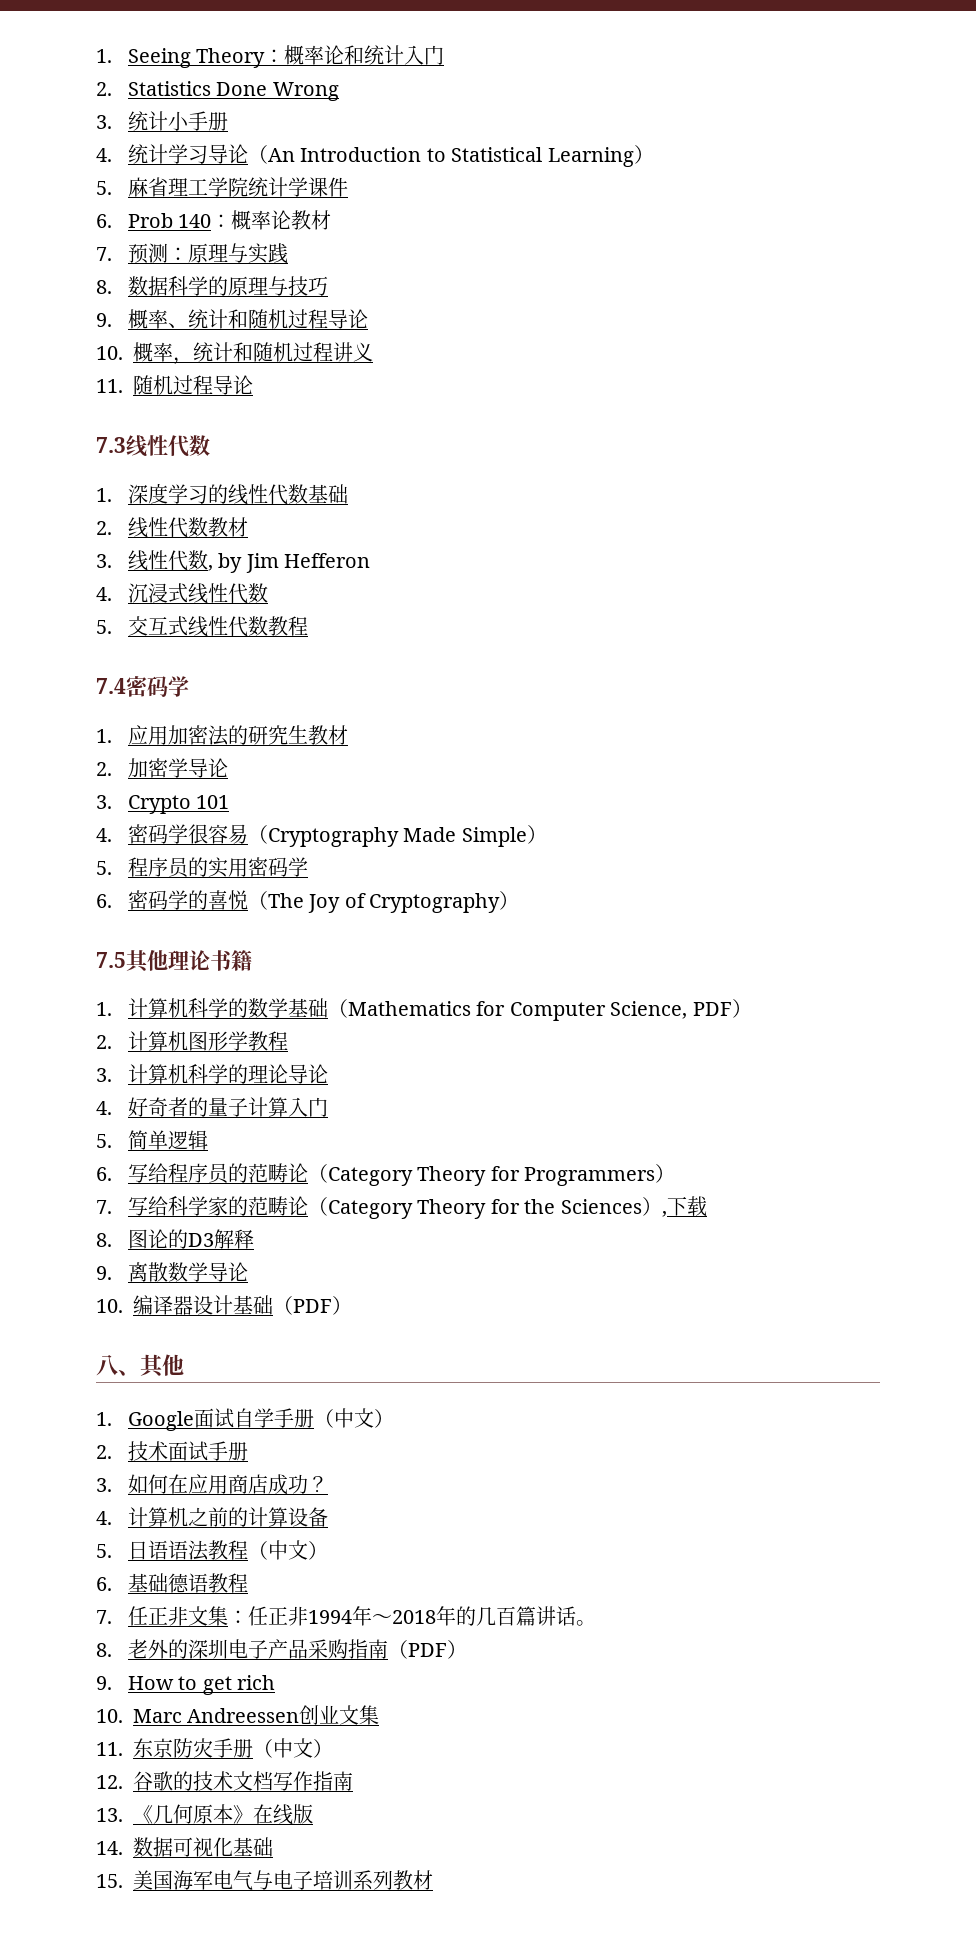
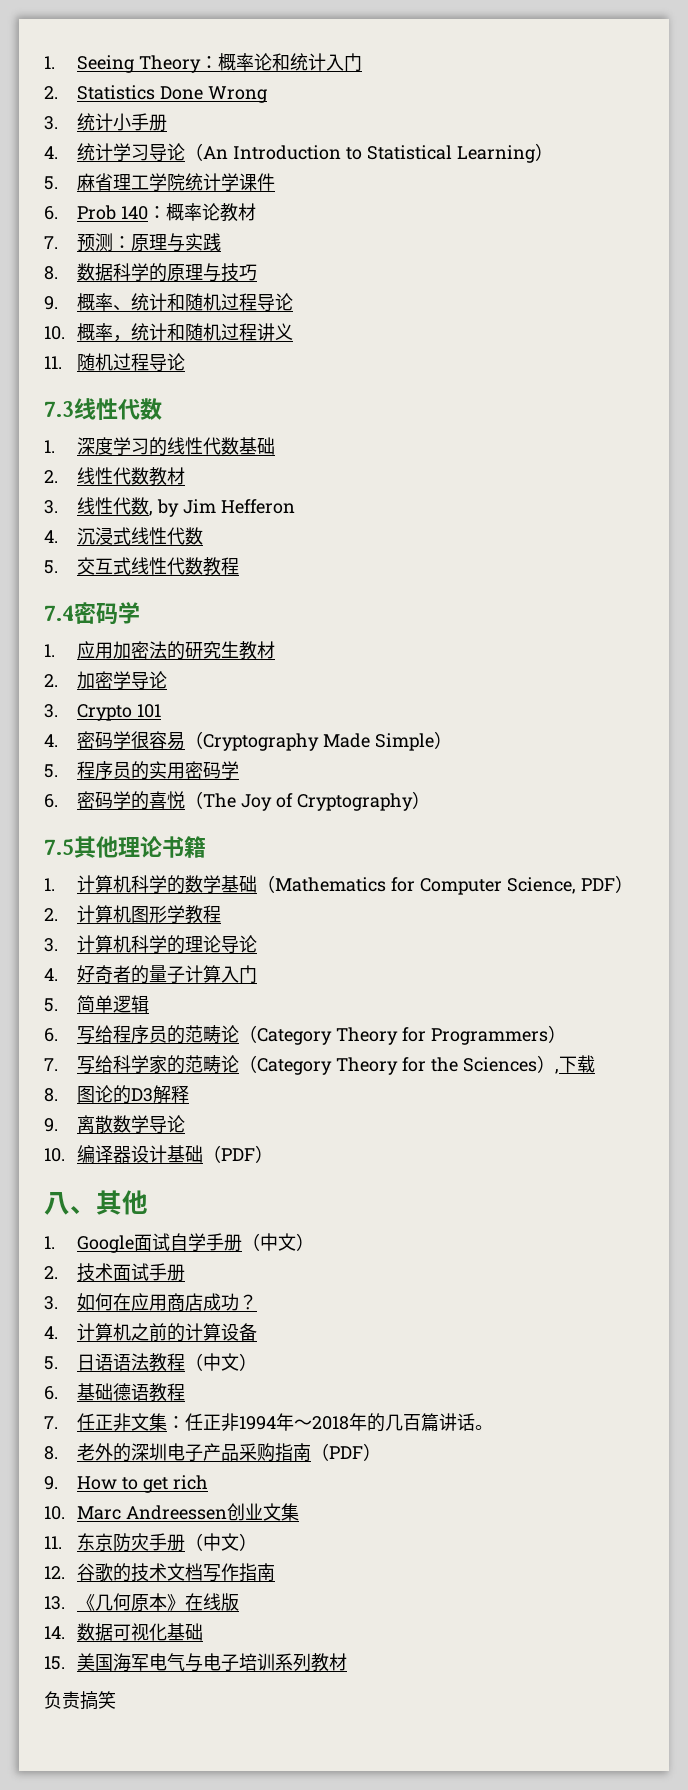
+ 负责搞笑

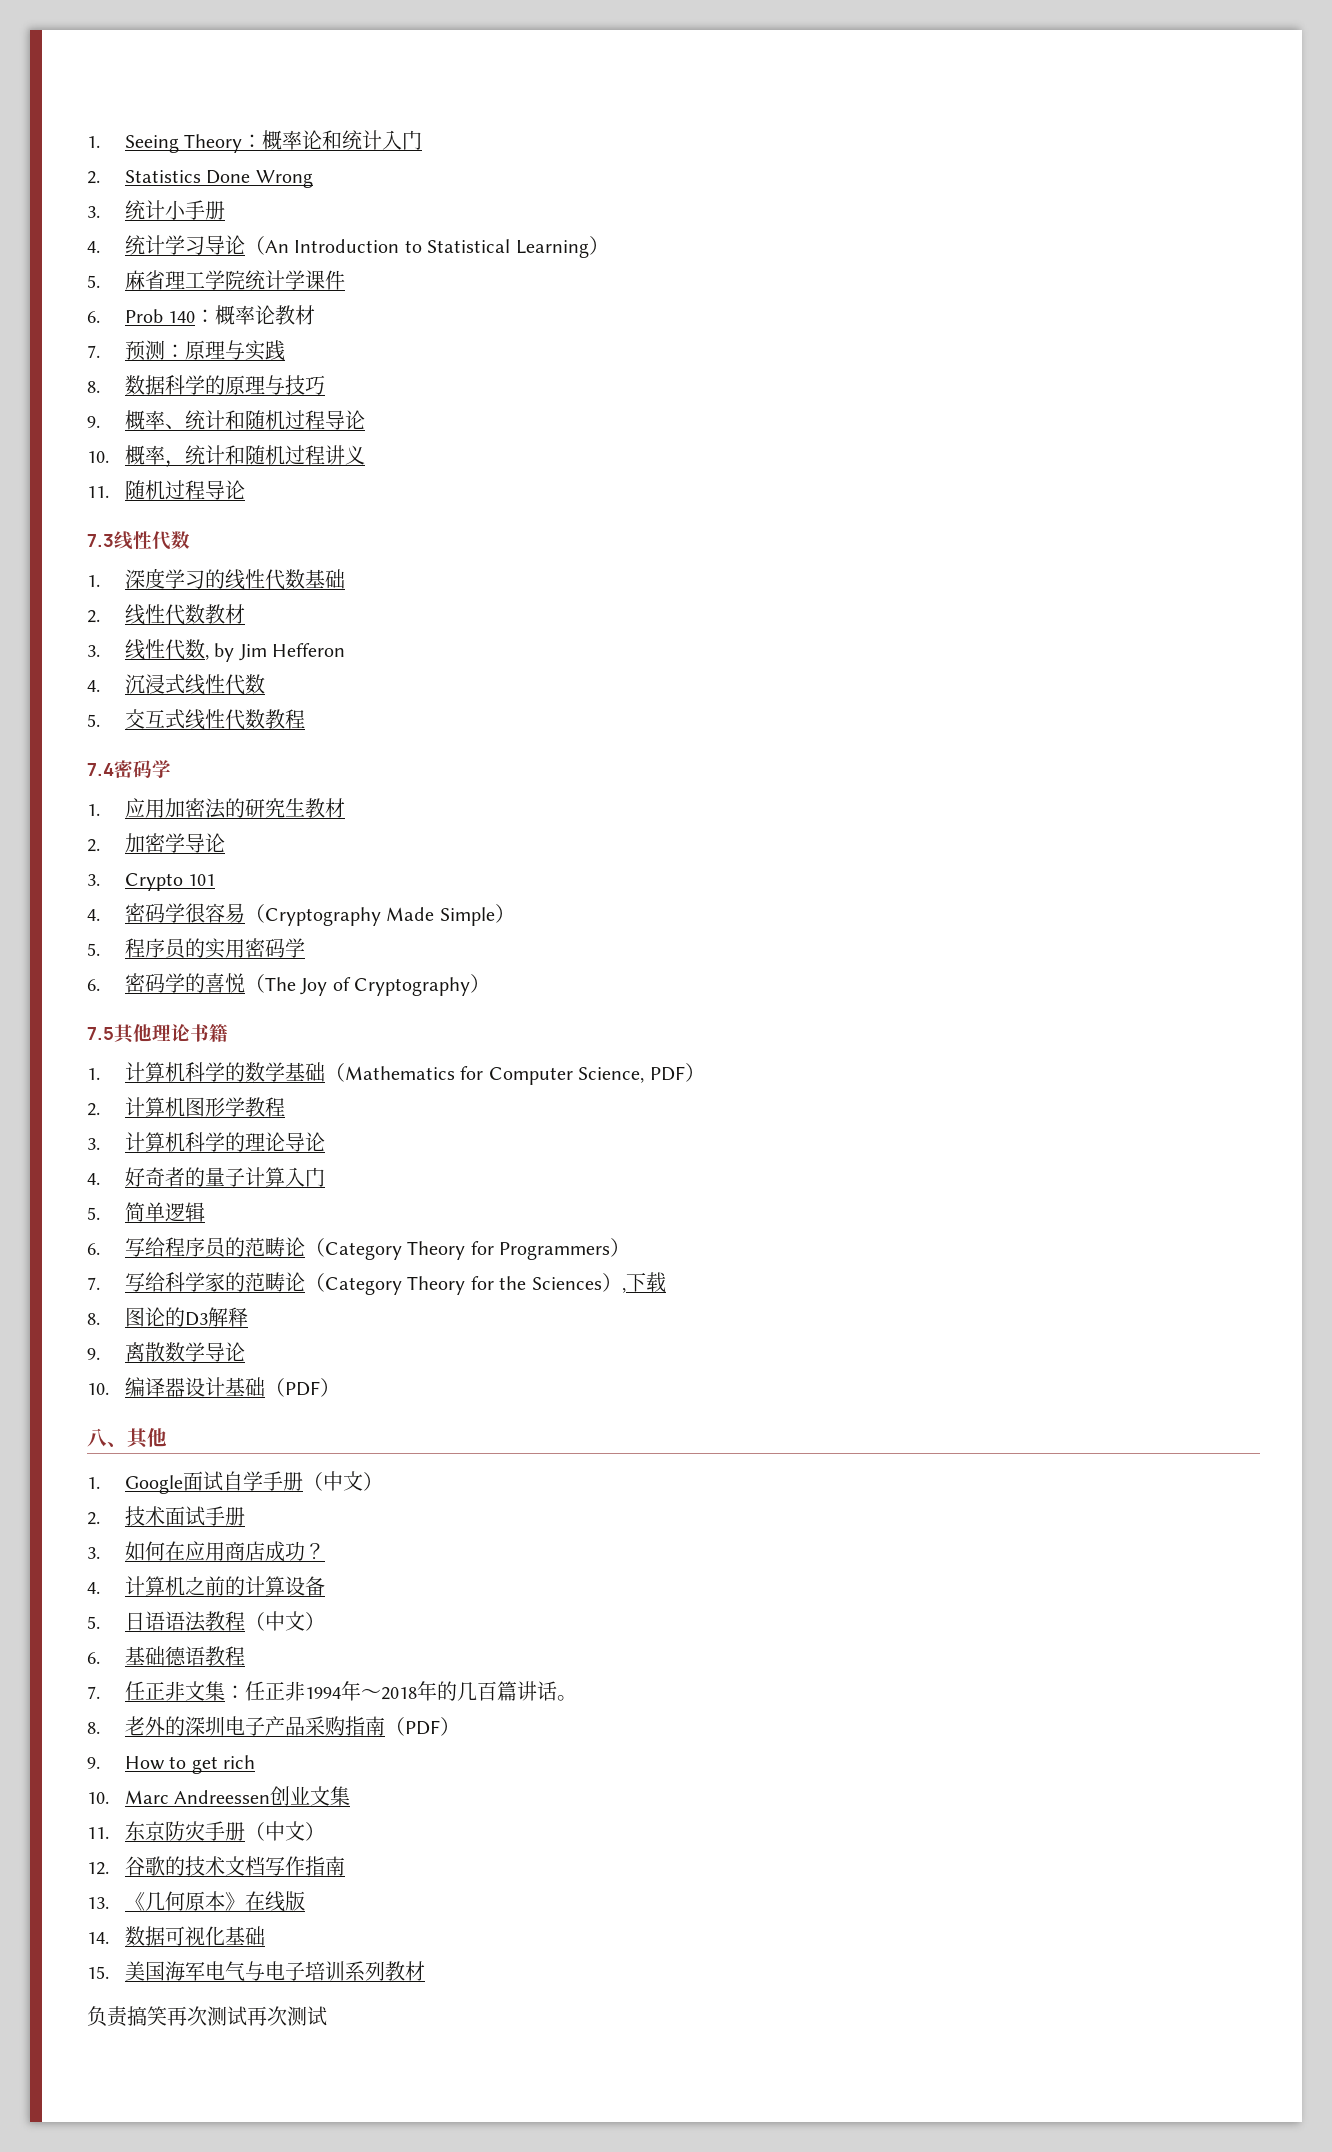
- 负责搞笑
+ 负责搞笑再次测试再次测试

